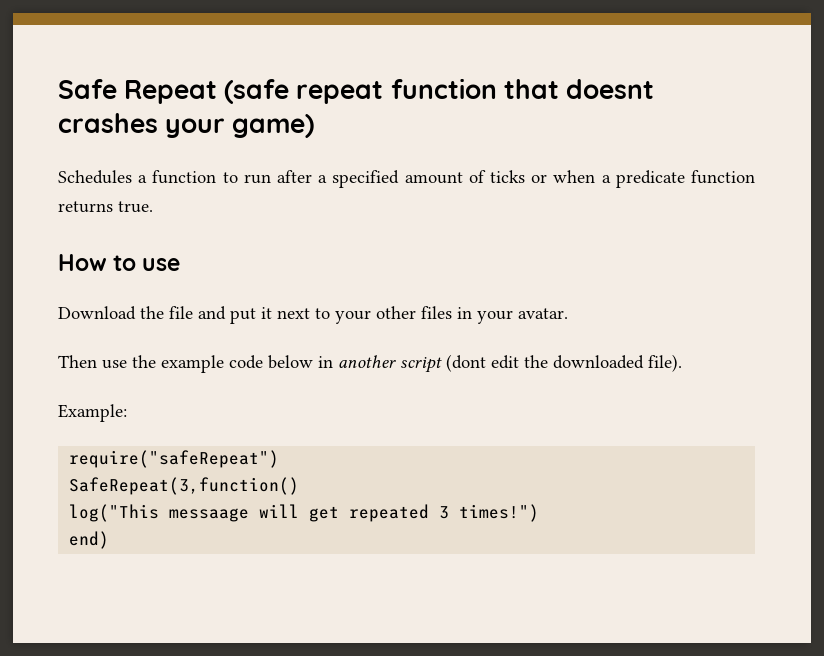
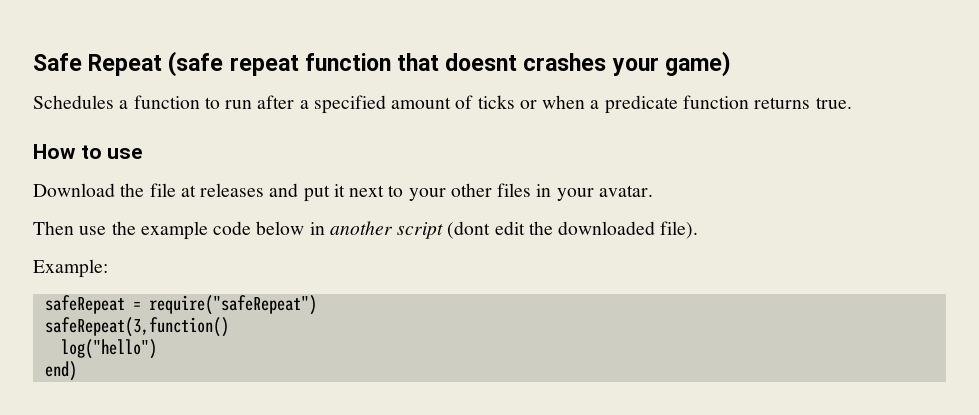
- Download the file and put it next to your other files in your avatar.
+ Download the file at releases and put it next to your other files in your avatar.
- require("safeRepeat")
+ safeRepeat = require("safeRepeat")
- SafeRepeat(3,function()
- log("This messaage will get repeated 3 times!")
+ safeRepeat(3,function()
+ log("hello")

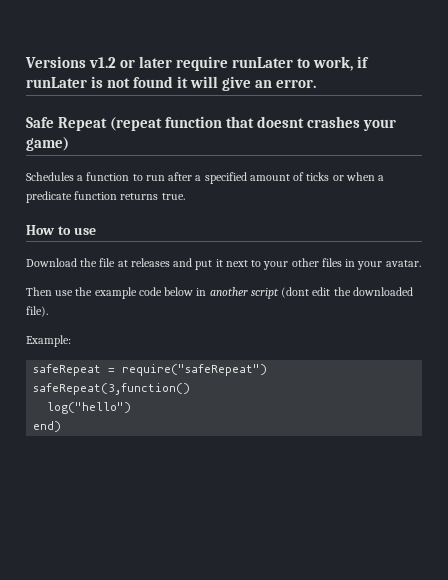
- Safe Repeat (safe repeat function that doesnt crashes your game)
+ Versions v1.2 or later require runLater to work, if runLater is not found it will give an error.
+ Safe Repeat (repeat function that doesnt crashes your game)

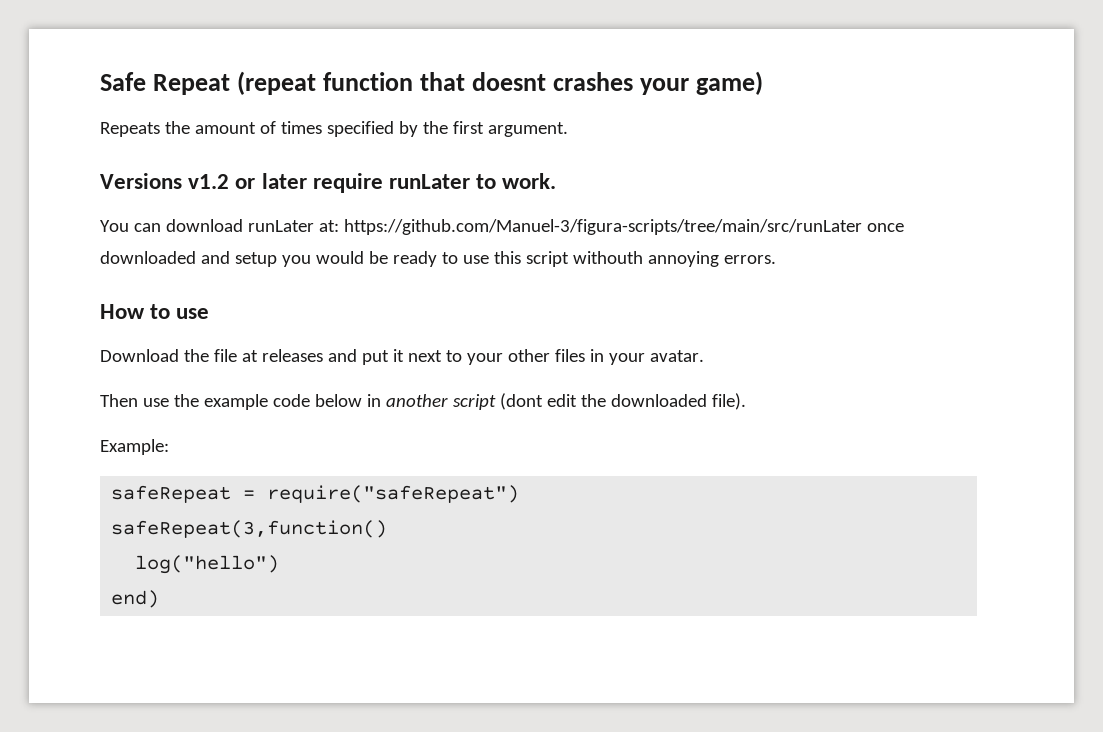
- Versions v1.2 or later require runLater to work, if runLater is not found it will give an error.
- Schedules a function to run after a specified amount of ticks or when a predicate function returns true.
+ Repeats the amount of times specified by the first argument.
+ Versions v1.2 or later require runLater to work.
+ You can download runLater at: https://github.com/Manuel-3/figura-scripts/tree/main/src/runLater once downloaded and setup you would be ready to use this script withouth annoying errors.

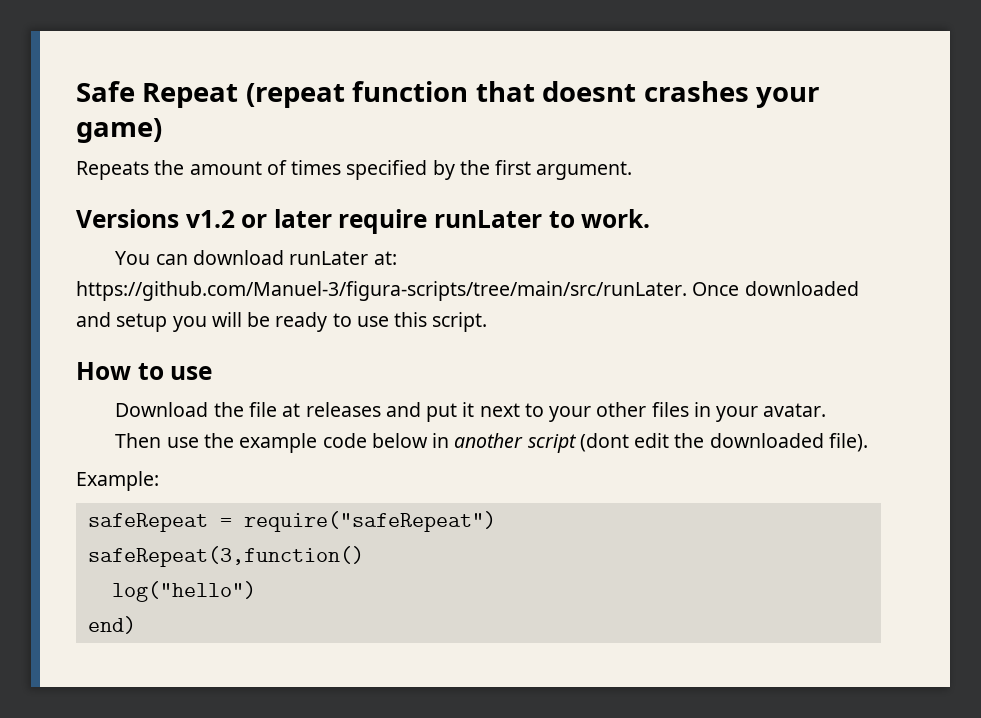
- You can download runLater at: https://github.com/Manuel-3/figura-scripts/tree/main/src/runLater once downloaded and setup you would be ready to use this script withouth annoying errors.
+ You can download runLater at: https://github.com/Manuel-3/figura-scripts/tree/main/src/runLater. Once downloaded and setup you will be ready to use this script.

